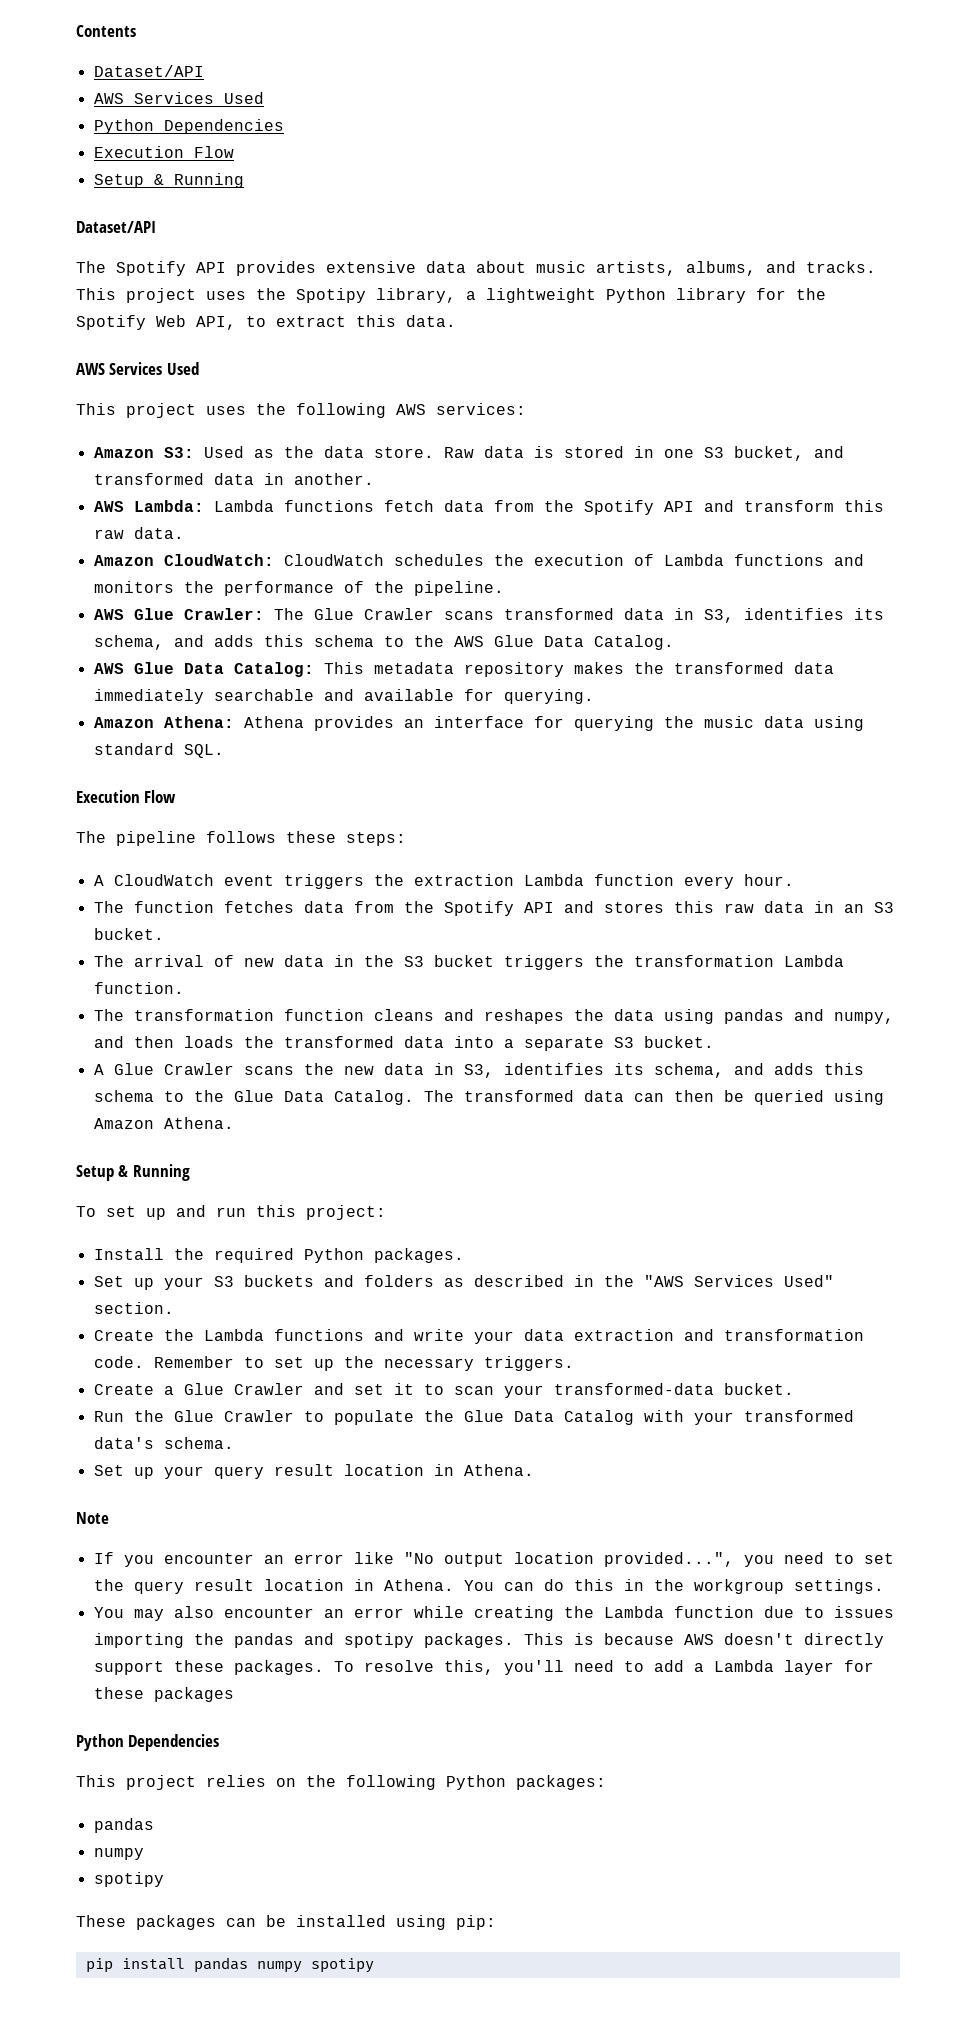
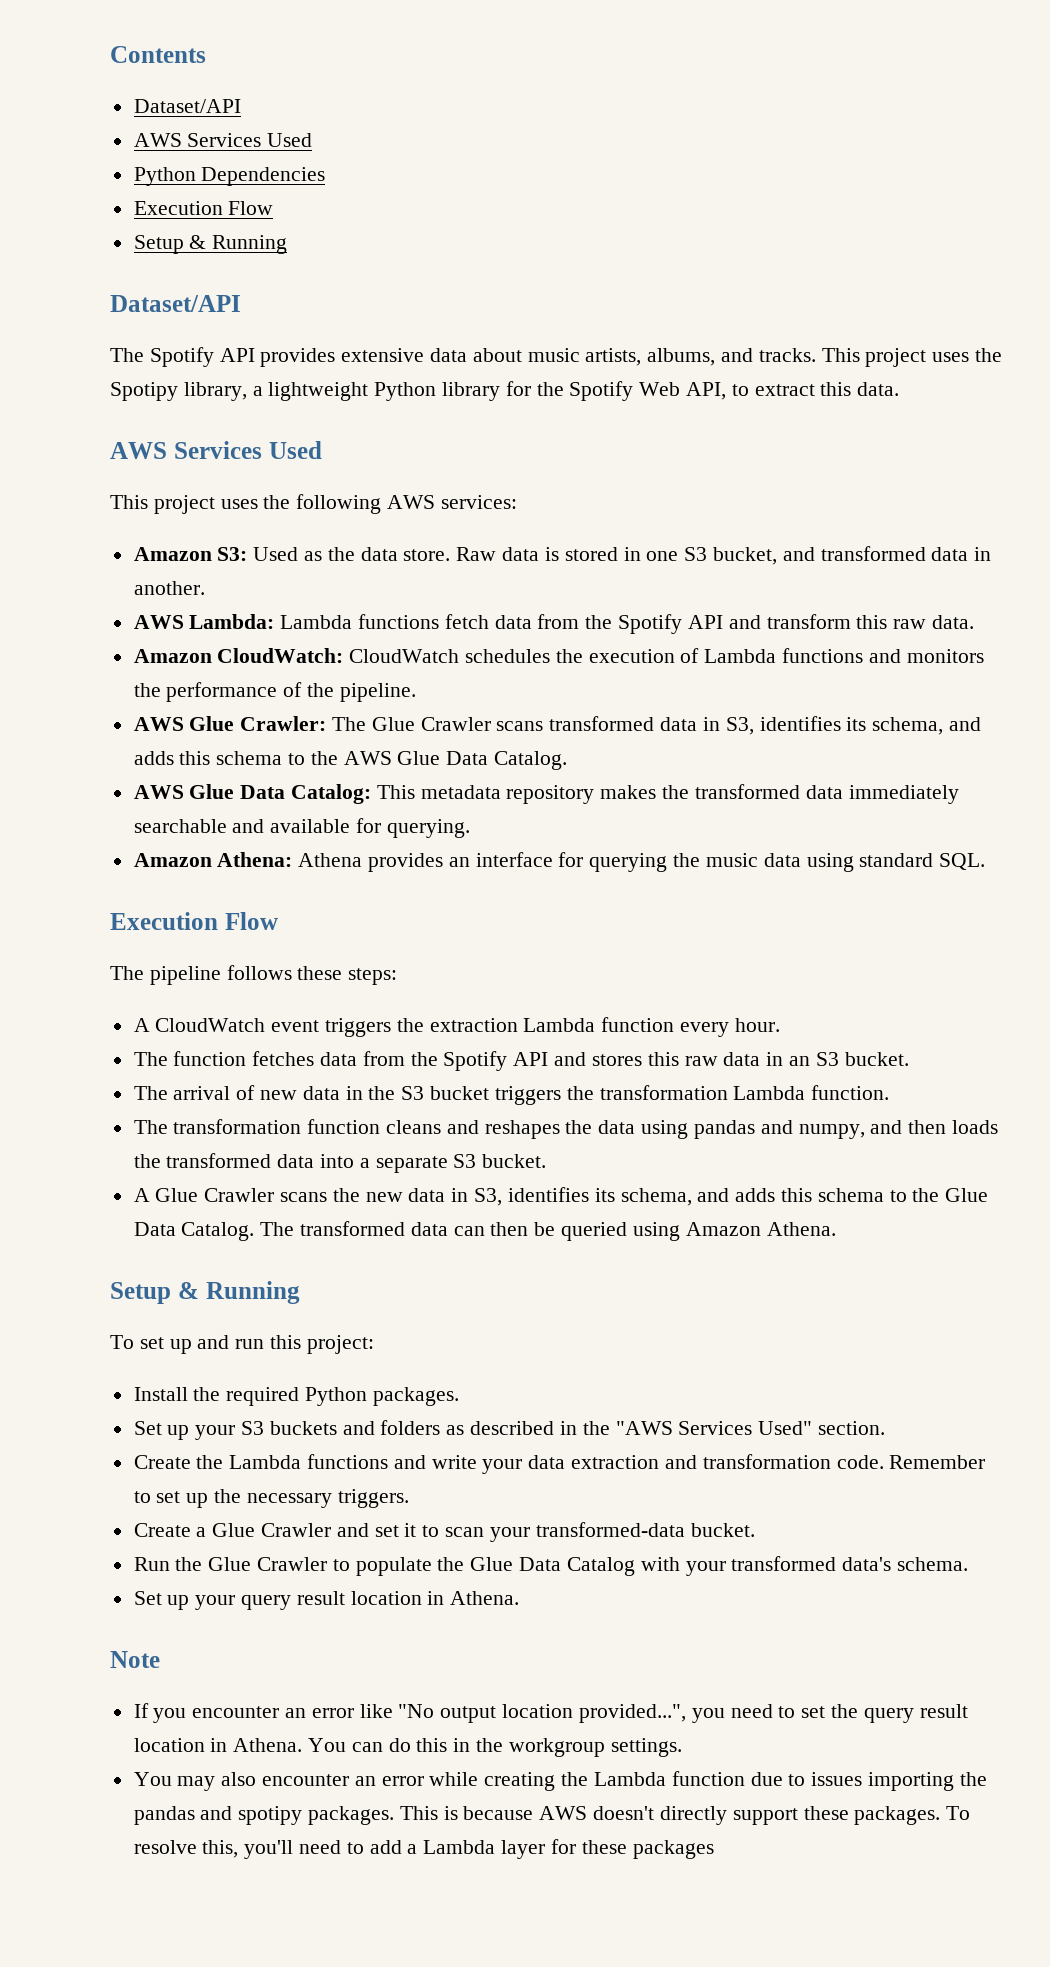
  To resolve this, you'll need to add a Lambda layer for these packages
- Python Dependencies
- This project relies on the following Python packages:
- pandas
- numpy
- spotipy
- These packages can be installed using pip:
- pip install pandas numpy spotipy

